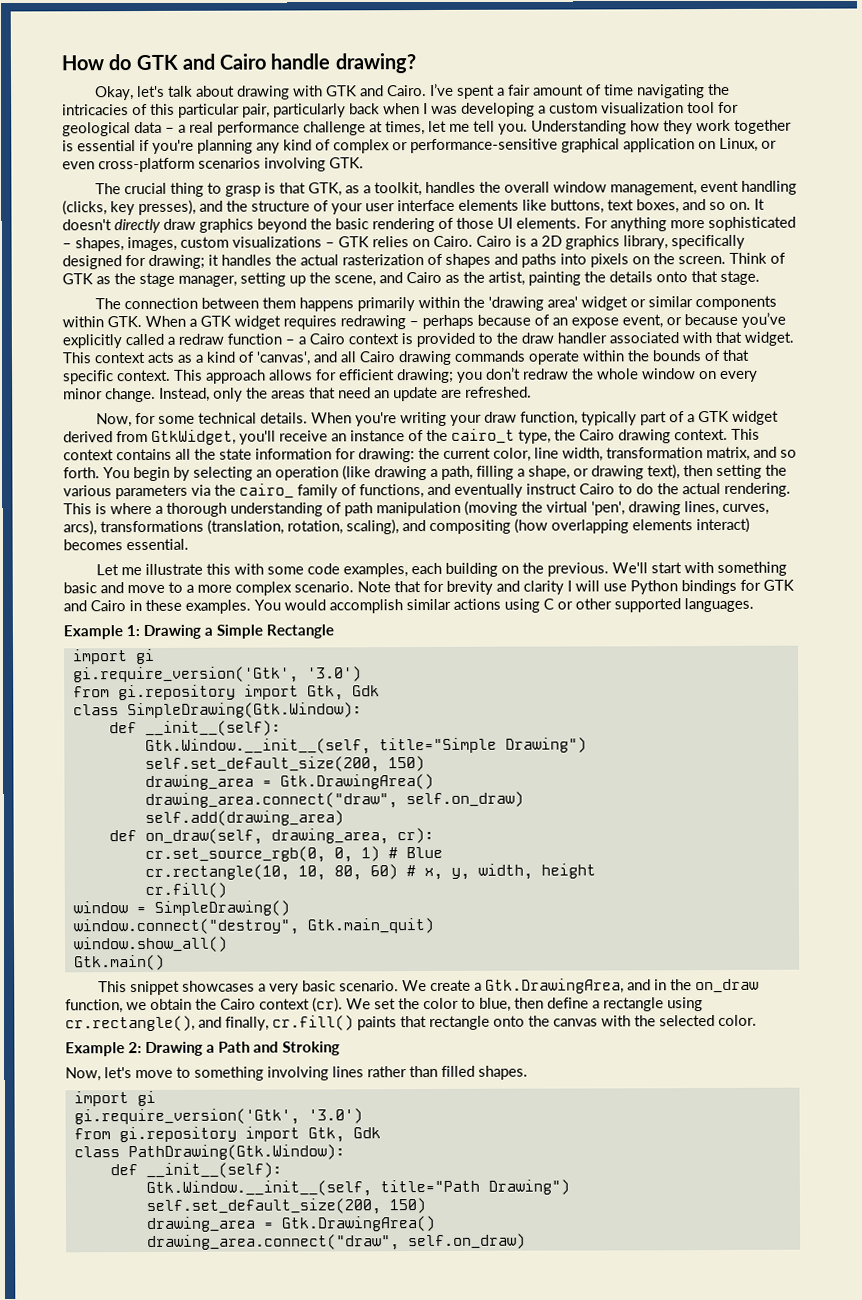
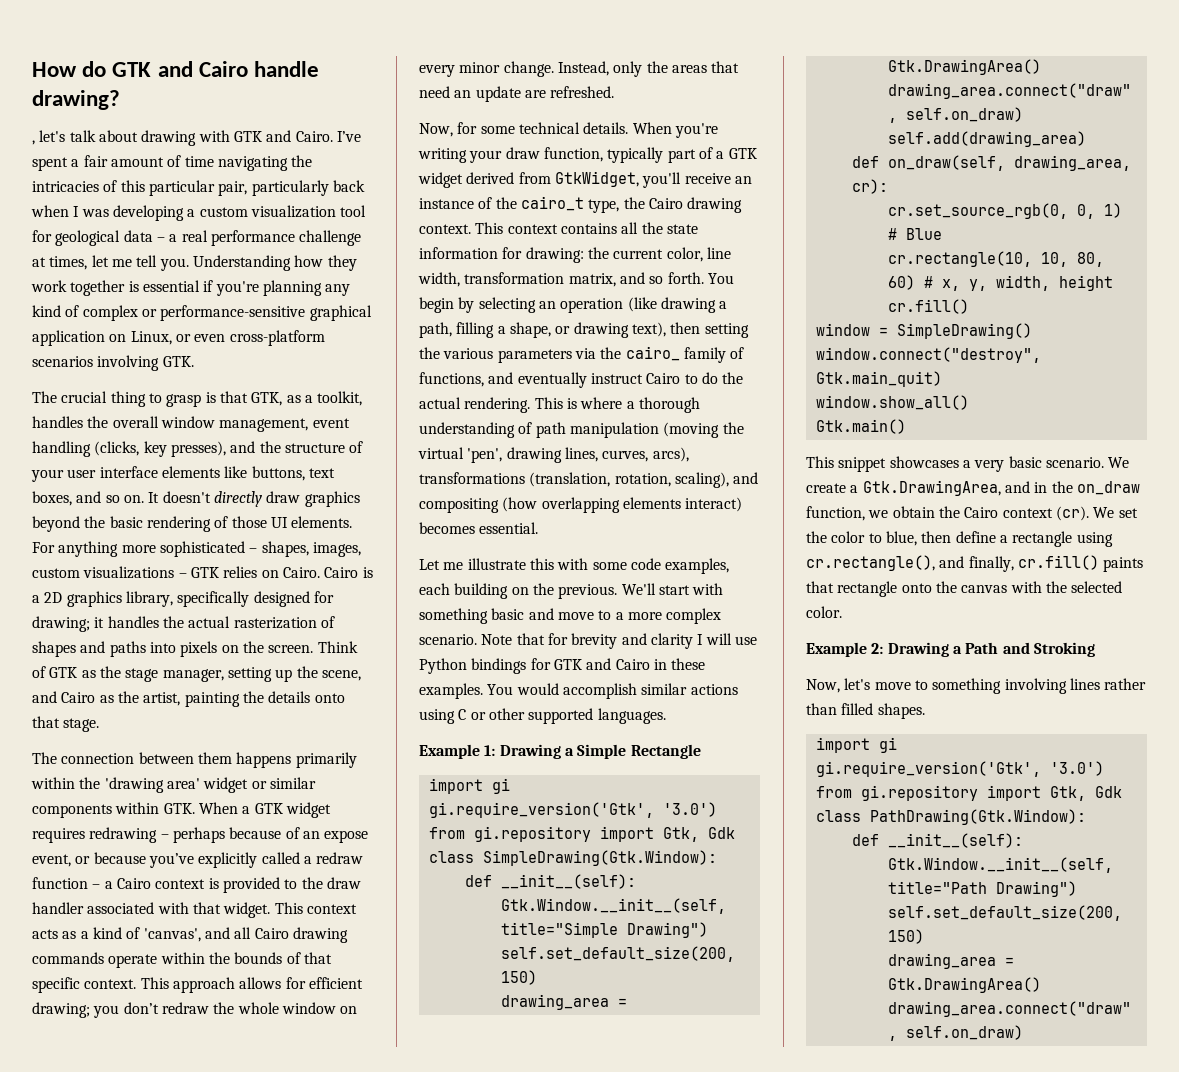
- Okay, let's talk about drawing with GTK and Cairo.
+ , let's talk about drawing with GTK and Cairo.

